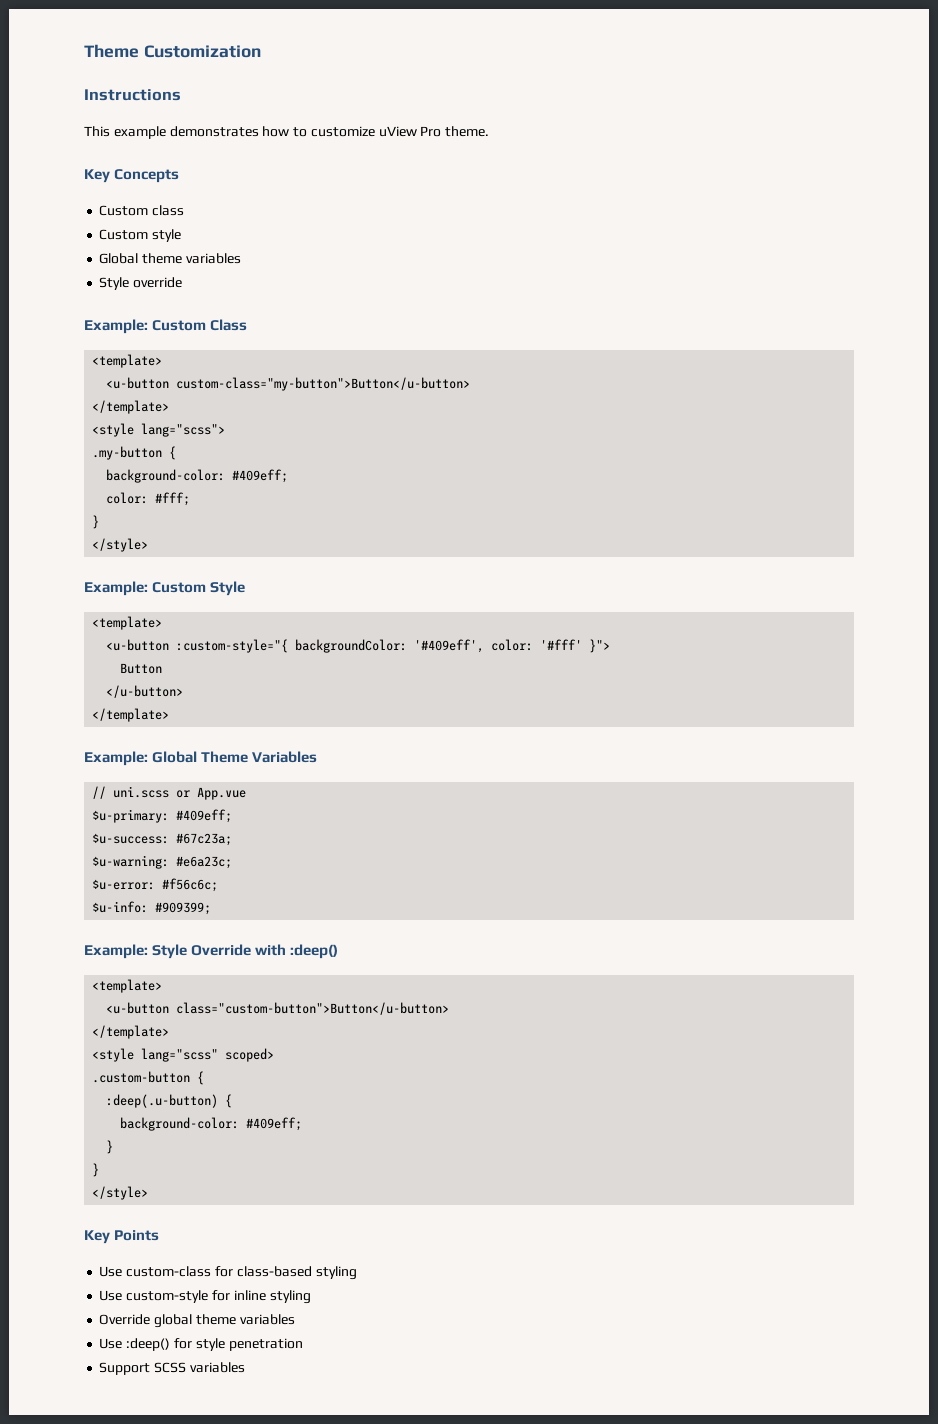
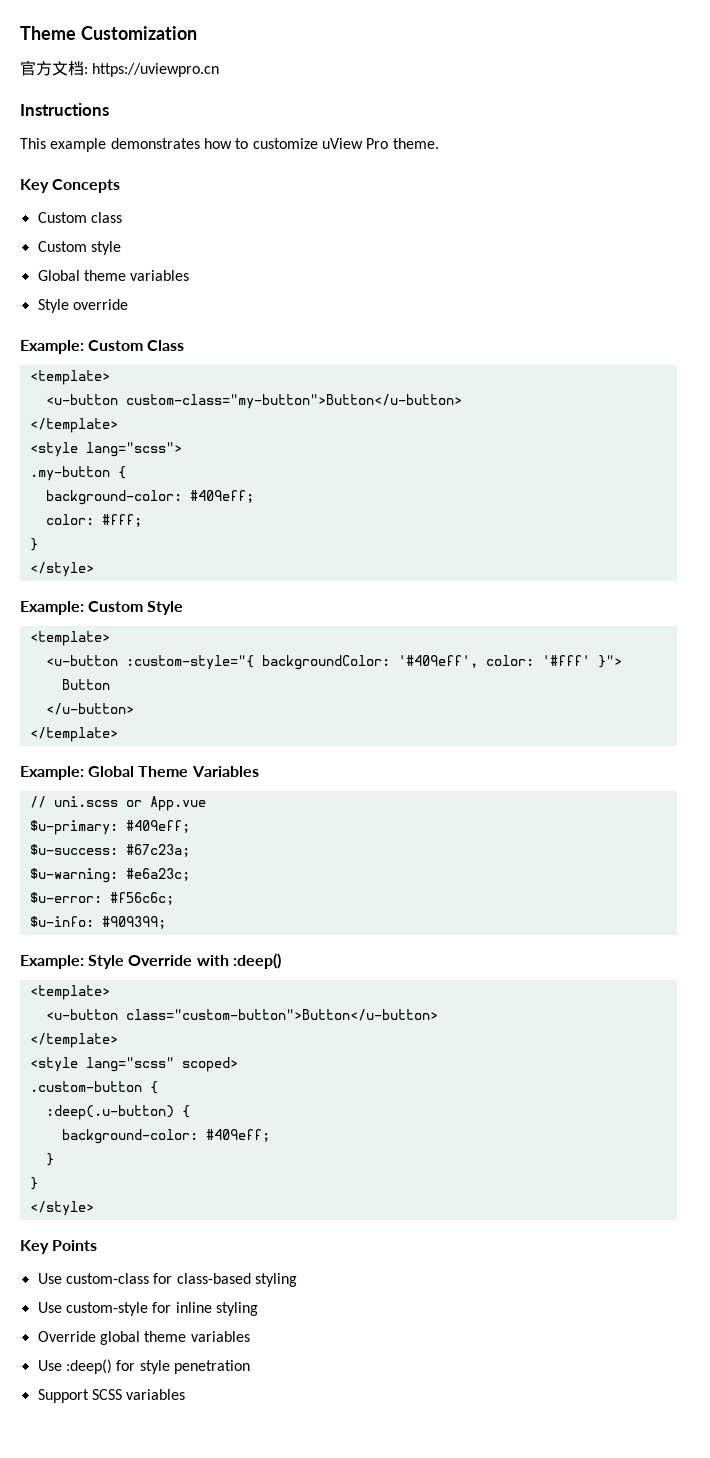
+ 官方文档: https://uviewpro.cn

